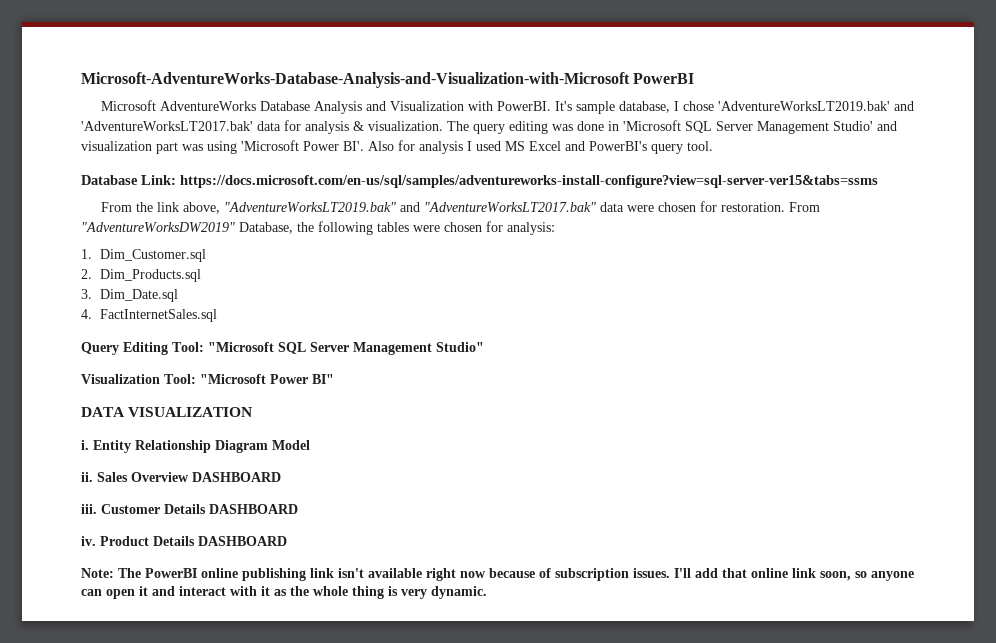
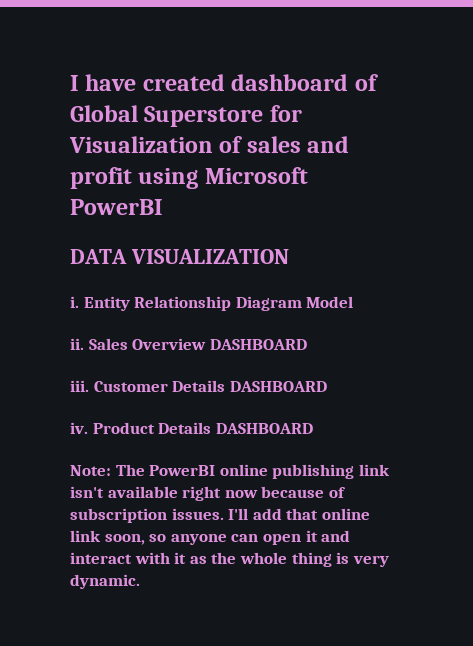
- Microsoft-AdventureWorks-Database-Analysis-and-Visualization-with-Microsoft PowerBI
- Microsoft AdventureWorks Database Analysis and Visualization with PowerBI. It's sample database, I chose 'AdventureWorksLT2019.bak' and 'AdventureWorksLT2017.bak' data for analysis & visualization. The query editing was done in 'Microsoft SQL Server Management Studio' and visualization part was using 'Microsoft Power BI'. Also for analysis I used MS Excel and PowerBI's query tool.
- Database Link: https://docs.microsoft.com/en-us/sql/samples/adventureworks-install-configure?view=sql-server-ver15&tabs=ssms
- From the link above, "AdventureWorksLT2019.bak" and "AdventureWorksLT2017.bak" data were chosen for restoration. From "AdventureWorksDW2019" Database, the following tables were chosen for analysis:
- 1. Dim_Customer.sql
- 2. Dim_Products.sql
- 3. Dim_Date.sql
- 4. FactInternetSales.sql
- Query Editing Tool: "Microsoft SQL Server Management Studio"
- Visualization Tool: "Microsoft Power BI"
+ I have created dashboard of Global Superstore for Visualization of sales and profit using Microsoft PowerBI

